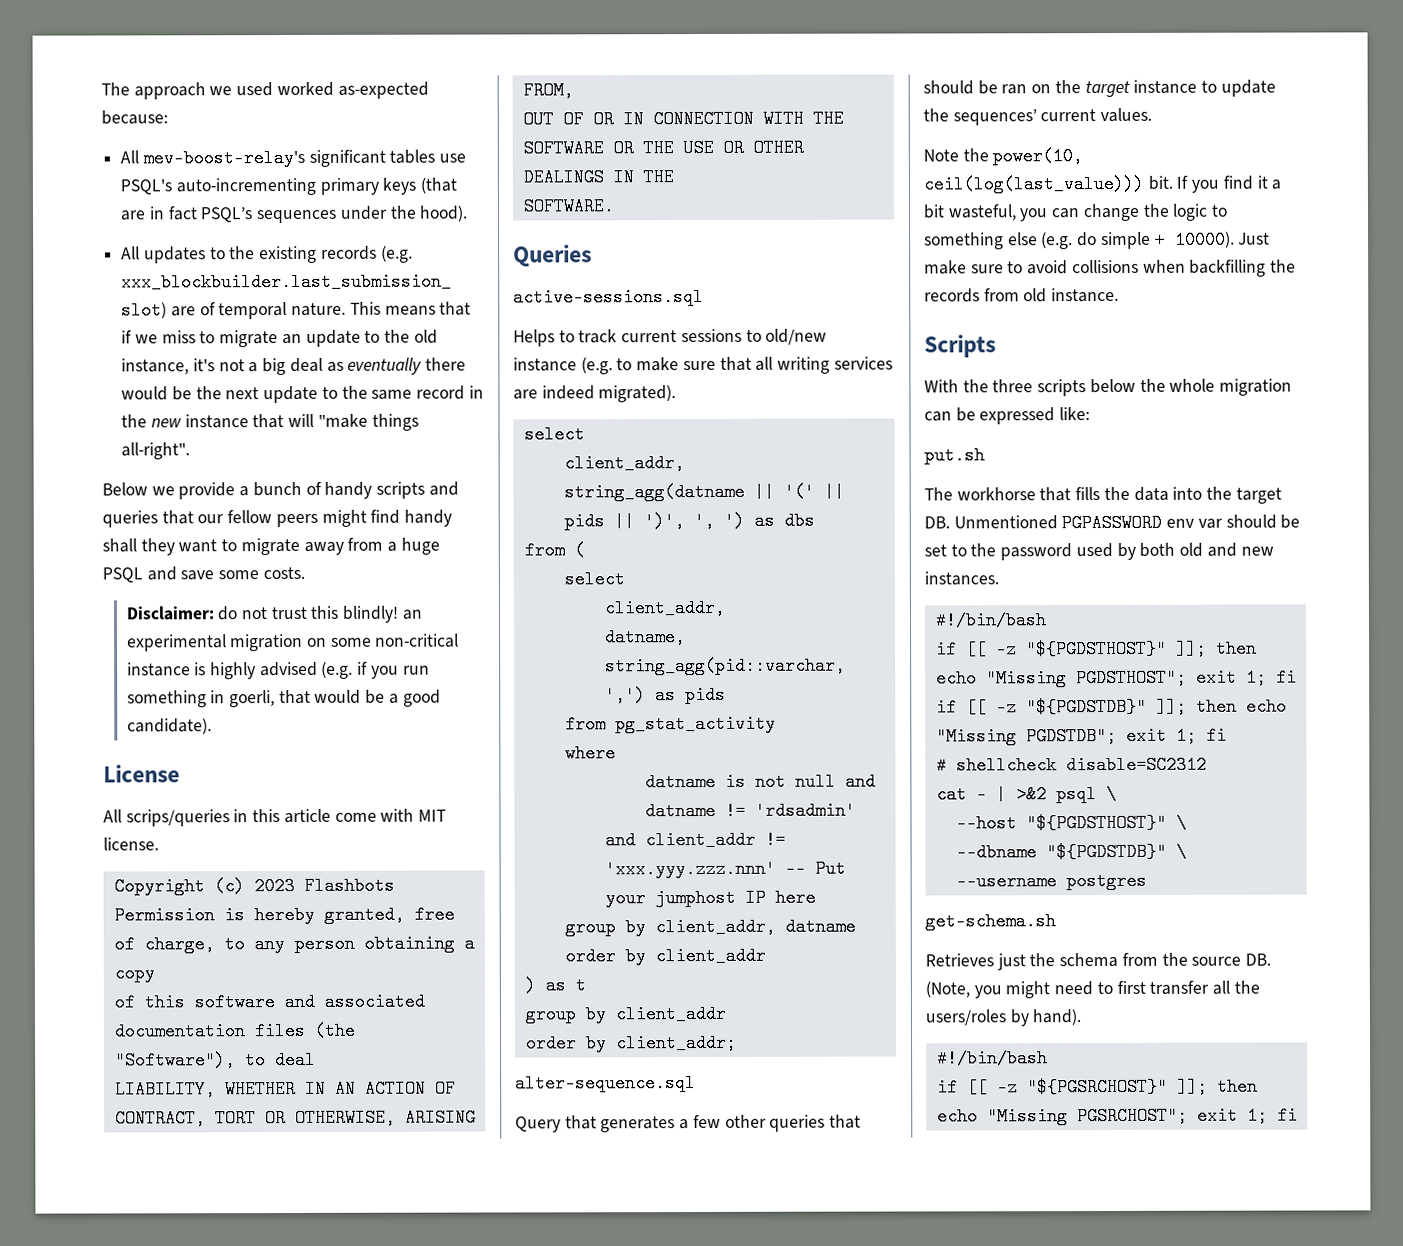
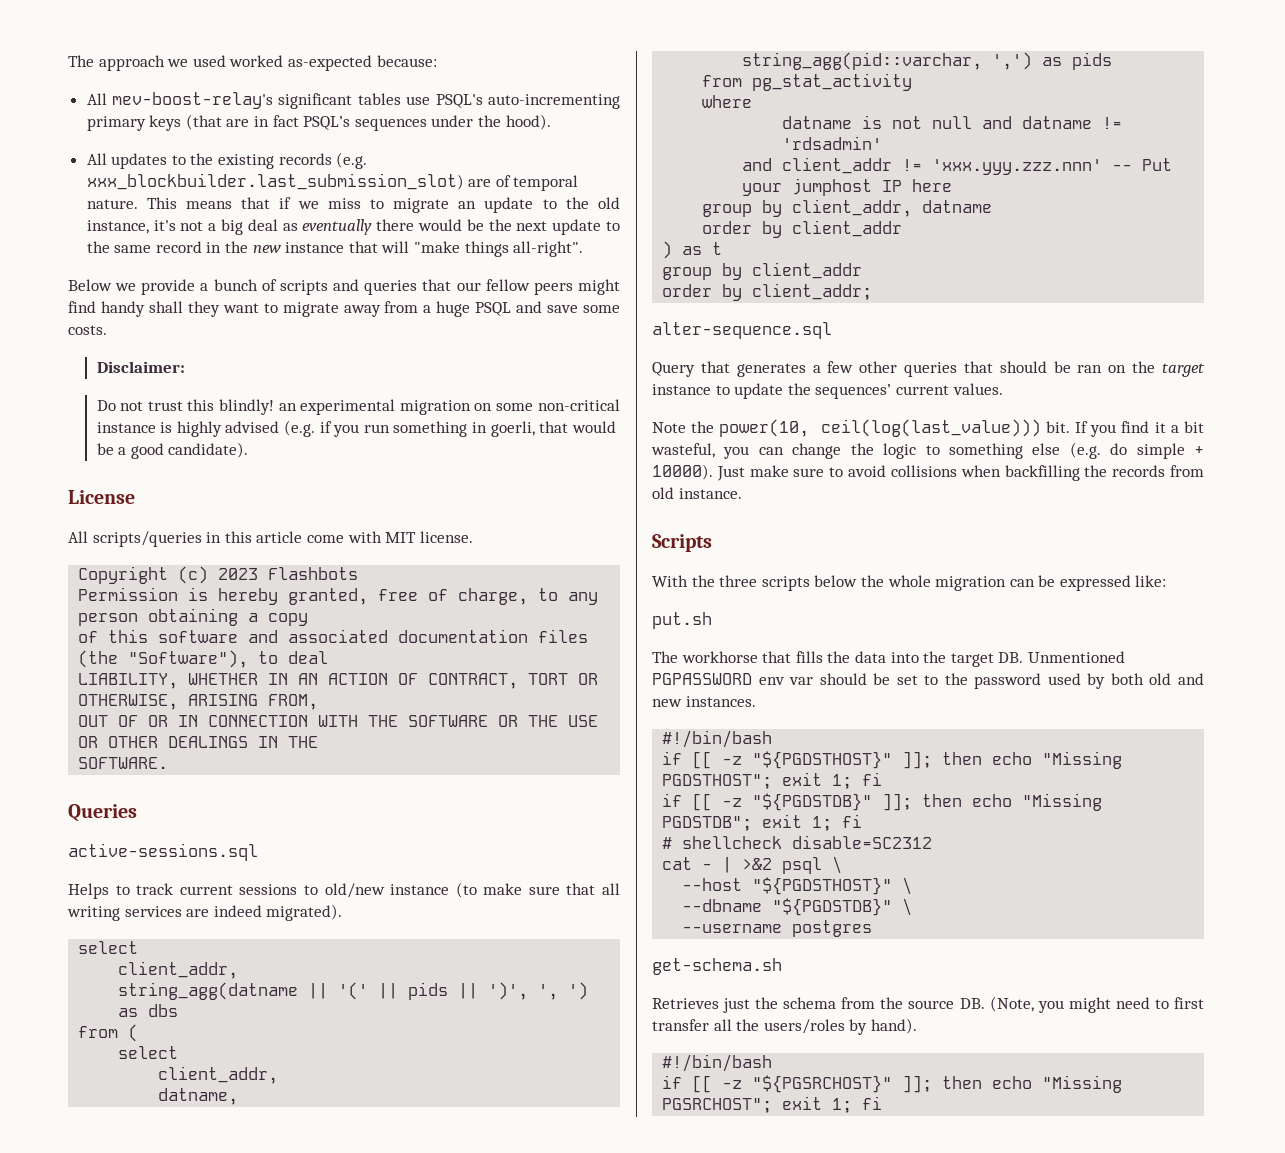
- Below we provide a bunch of handy scripts and queries that our fellow peers might find handy shall they want to migrate away from a huge PSQL and save some costs.
+ Below we provide a bunch of scripts and queries that our fellow peers might find handy shall they want to migrate away from a huge PSQL and save some costs.
- Disclaimer: do not trust this blindly! an experimental migration on some non-critical instance is highly advised (e.g. if you run something in goerli, that would be a good candidate).
+ Disclaimer:
+ Do not trust this blindly! an experimental migration on some non-critical instance is highly advised (e.g. if you run something in goerli, that would be a good candidate).
- All scrips/queries in this article come with MIT license.
+ All scripts/queries in this article come with MIT license.
- Helps to track current sessions to old/new instance (e.g. to make sure that all writing services are indeed migrated).
+ Helps to track current sessions to old/new instance (to make sure that all writing services are indeed migrated).

